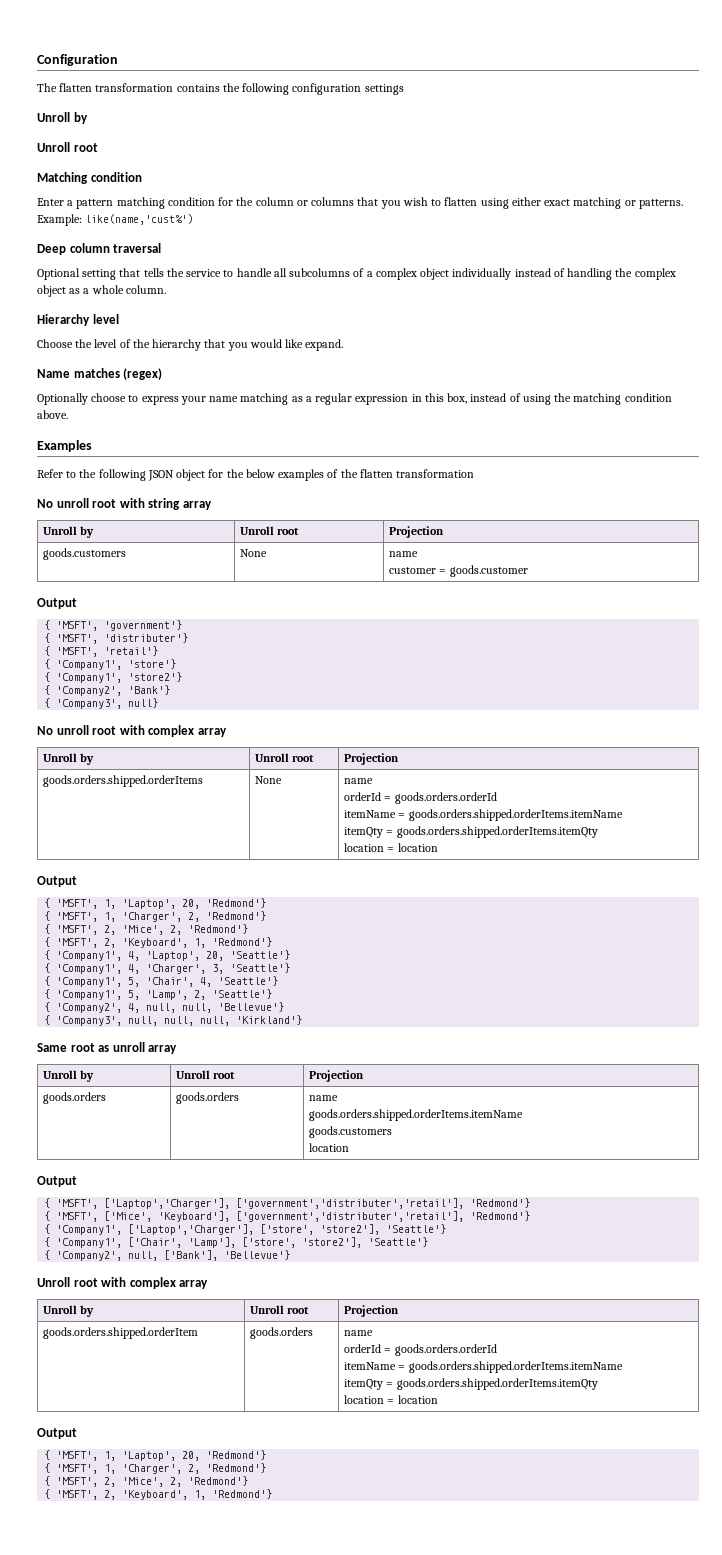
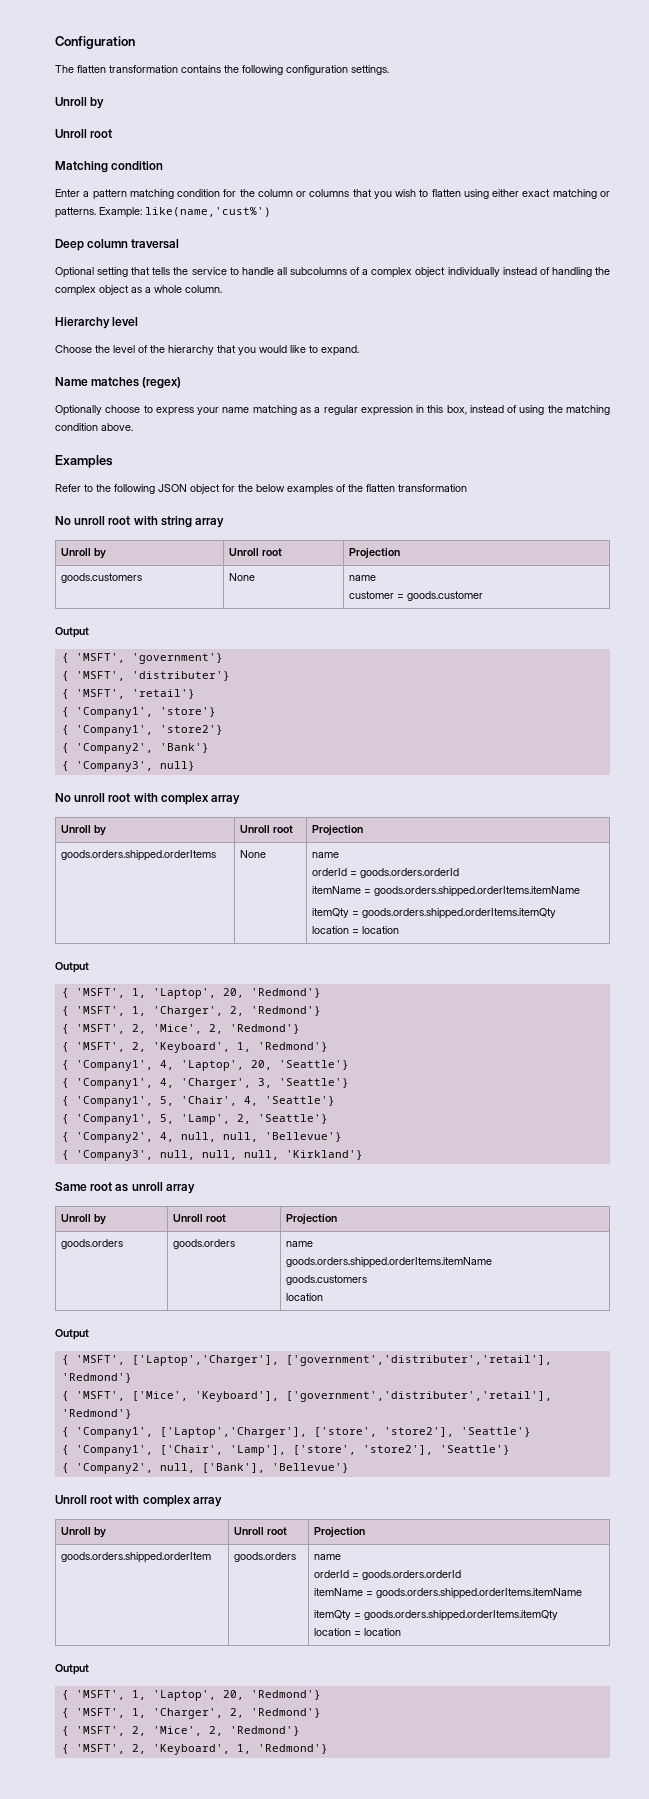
- The flatten transformation contains the following configuration settings
+ The flatten transformation contains the following configuration settings.
- Choose the level of the hierarchy that you would like expand.
+ Choose the level of the hierarchy that you would like to expand.

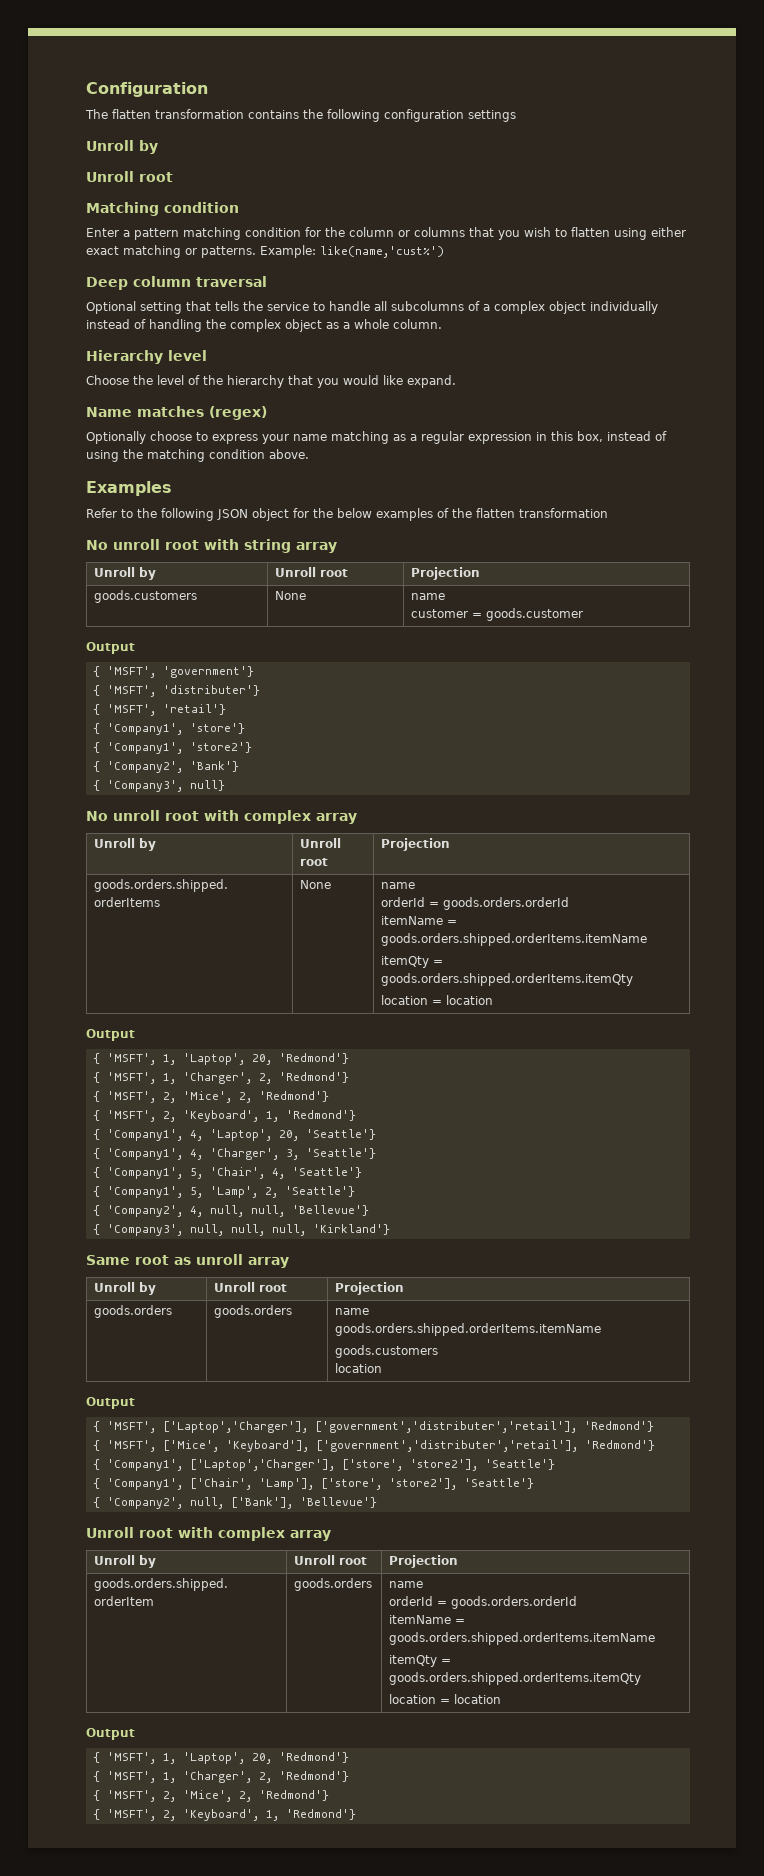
- The flatten transformation contains the following configuration settings.
+ The flatten transformation contains the following configuration settings
- Choose the level of the hierarchy that you would like to expand.
+ Choose the level of the hierarchy that you would like expand.

